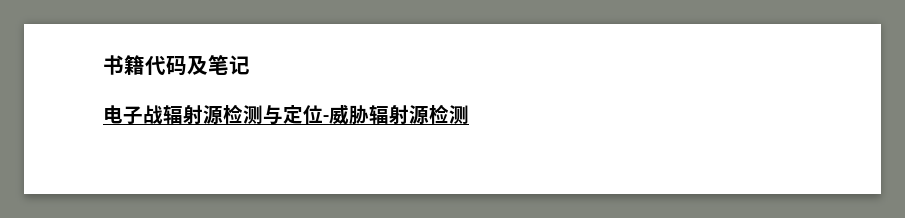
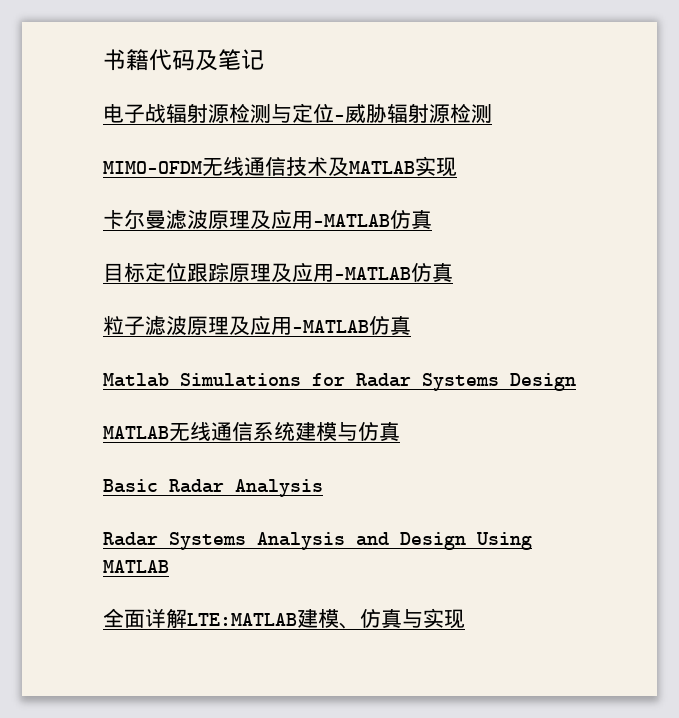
+ MIMO-OFDM无线通信技术及MATLAB实现
+ 卡尔曼滤波原理及应用-MATLAB仿真
+ 目标定位跟踪原理及应用-MATLAB仿真
+ 粒子滤波原理及应用-MATLAB仿真
+ Matlab Simulations for Radar Systems Design
+ MATLAB无线通信系统建模与仿真
+ Basic Radar Analysis
+ Radar Systems Analysis and Design Using MATLAB
+ 全面详解LTE:MATLAB建模、仿真与实现

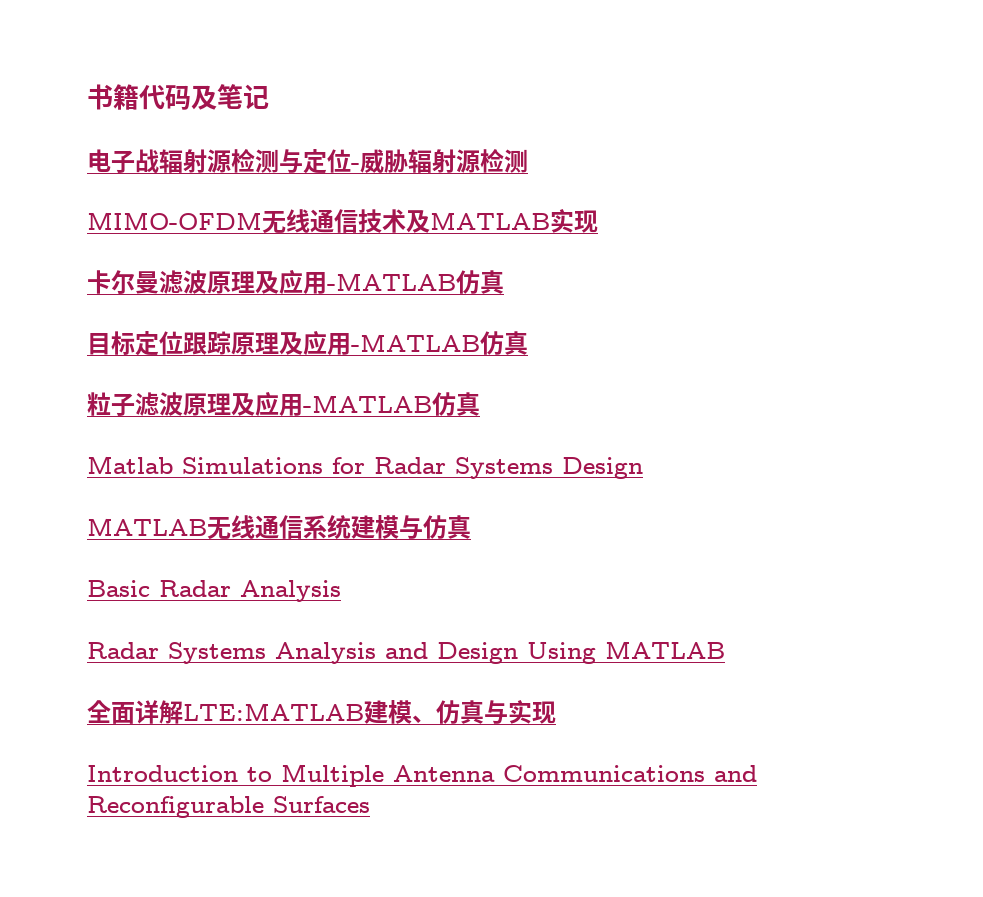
+ Introduction to Multiple Antenna Communications and Reconfigurable Surfaces

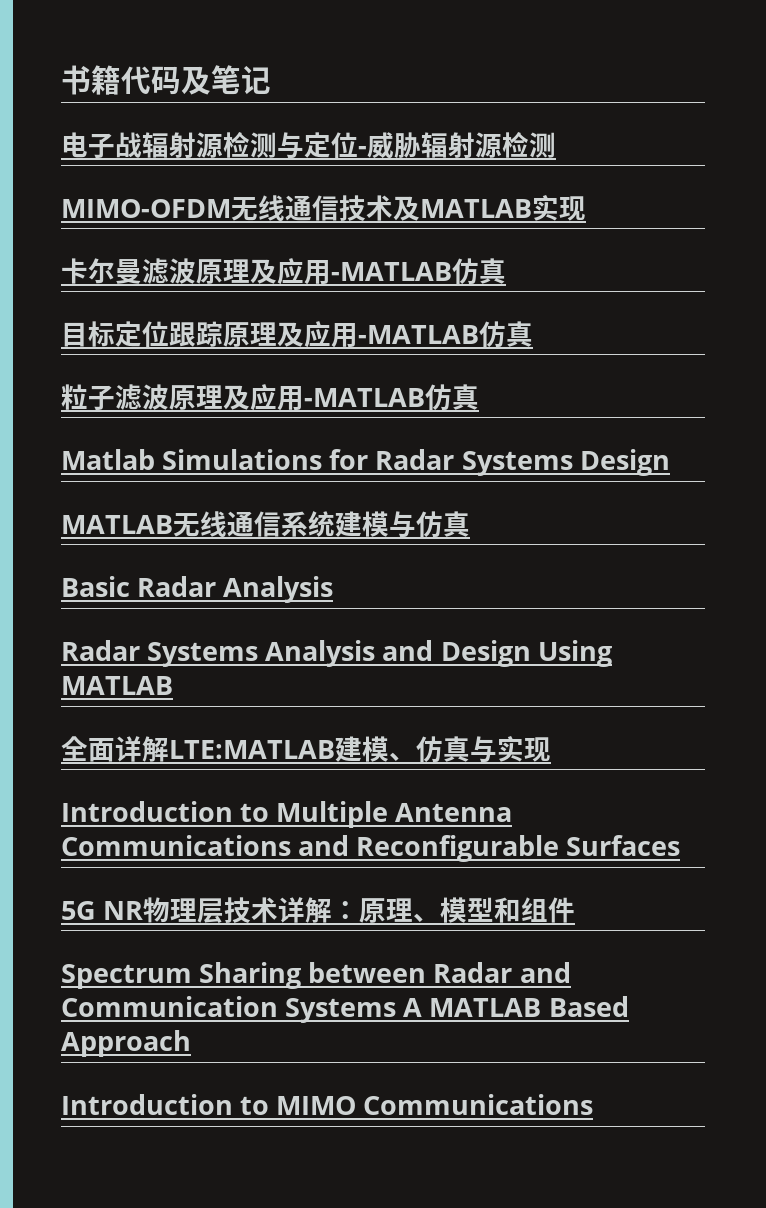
+ 5G NR物理层技术详解：原理、模型和组件
+ Spectrum Sharing between Radar and Communication Systems A MATLAB Based Approach
+ Introduction to MIMO Communications

